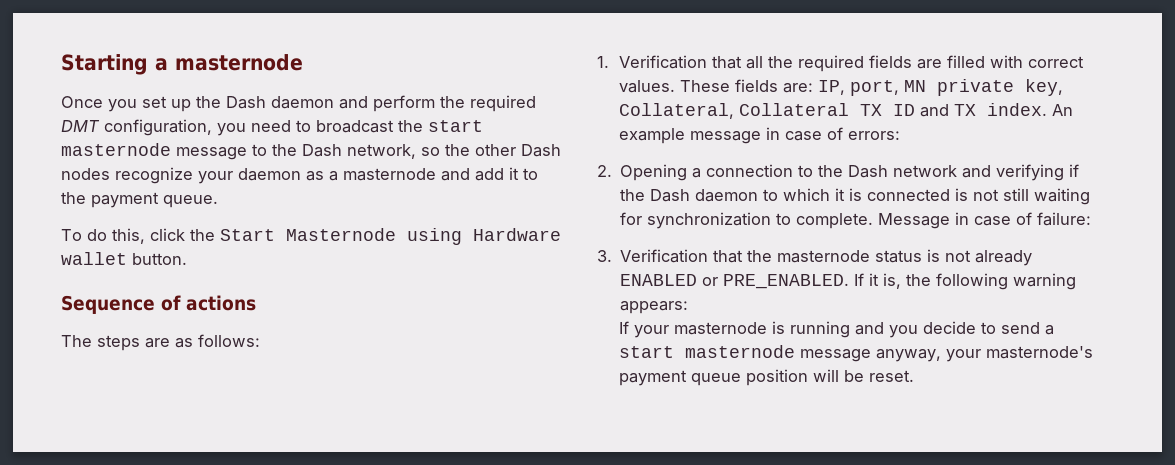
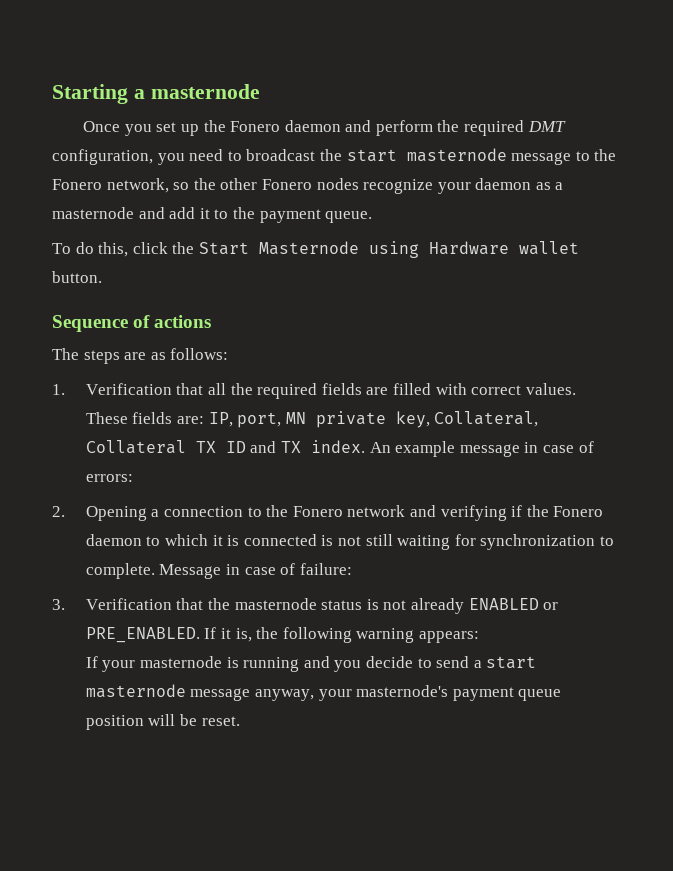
- Once you set up the Dash daemon and perform the required DMT configuration, you need to broadcast the start masternode message to the Dash network, so the other Dash nodes recognize your daemon as a masternode and add it to the payment queue.
+ Once you set up the Fonero daemon and perform the required DMT configuration, you need to broadcast the start masternode message to the Fonero network, so the other Fonero nodes recognize your daemon as a masternode and add it to the payment queue.
- 2. Opening a connection to the Dash network and verifying if the Dash daemon to which it is connected is not still waiting for synchronization to complete.
+ 2. Opening a connection to the Fonero network and verifying if the Fonero daemon to which it is connected is not still waiting for synchronization to complete.

